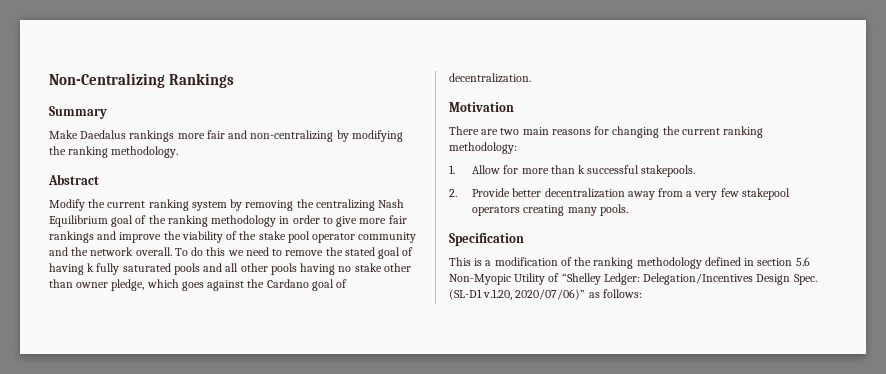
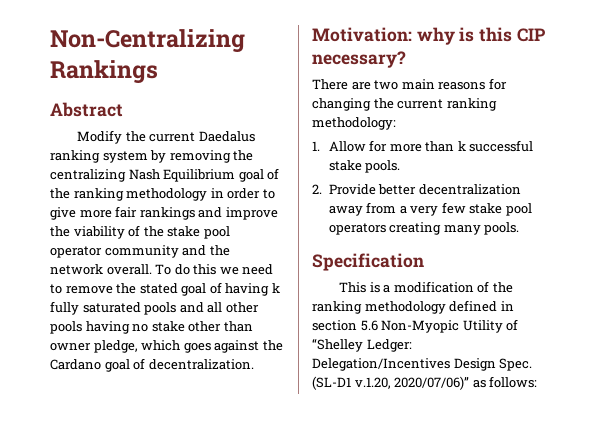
- Summary
- Make Daedalus rankings more fair and non-centralizing by modifying the ranking methodology.
- Modify the current ranking system by removing the centralizing Nash Equilibrium goal of the ranking methodology in order to give more fair rankings and improve the viability of the stake pool operator community and the network overall.
+ Modify the current Daedalus ranking system by removing the centralizing Nash Equilibrium goal of the ranking methodology in order to give more fair rankings and improve the viability of the stake pool operator community and the network overall.
- Motivation
+ Motivation: why is this CIP necessary?
- 1. Allow for more than k successful stakepools.
+ 1. Allow for more than k successful stake pools.
- 2. Provide better decentralization away from a very few stakepool operators creating many pools.
+ 2. Provide better decentralization away from a very few stake pool operators creating many pools.

